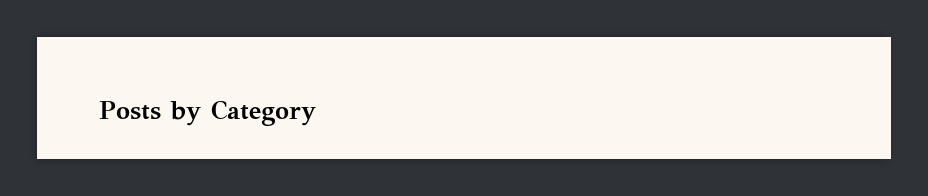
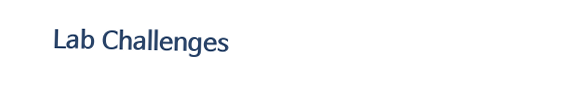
- Posts by Category
+ Lab Challenges

